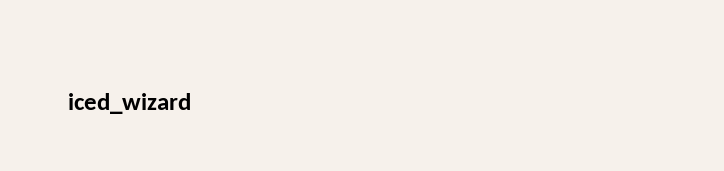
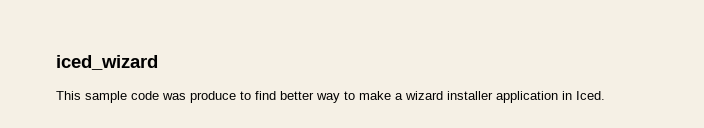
+ This sample code was produce to find better way to make a wizard installer application in Iced.

